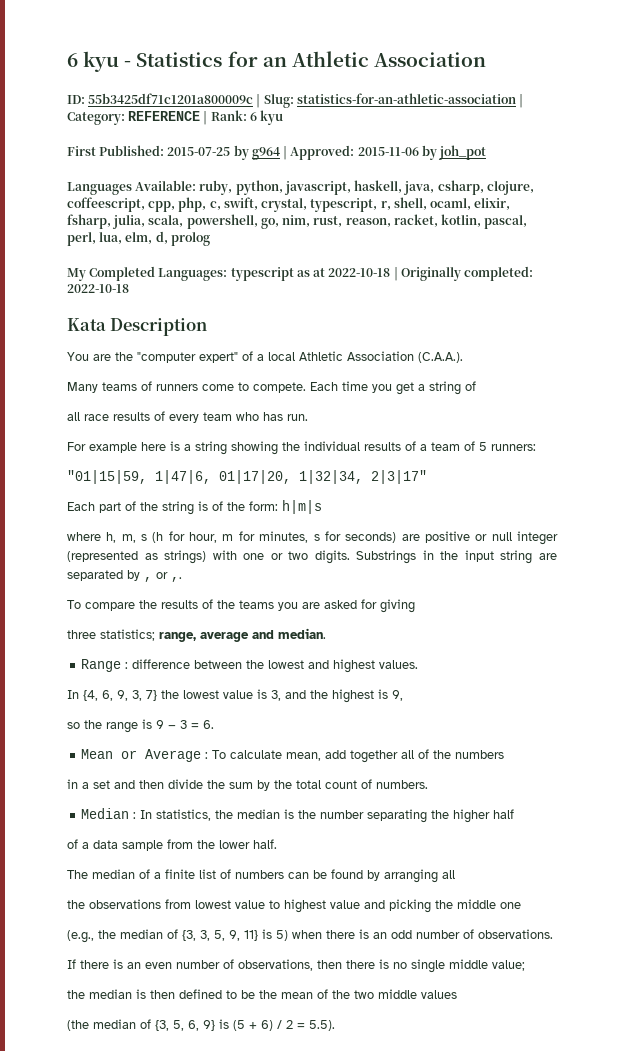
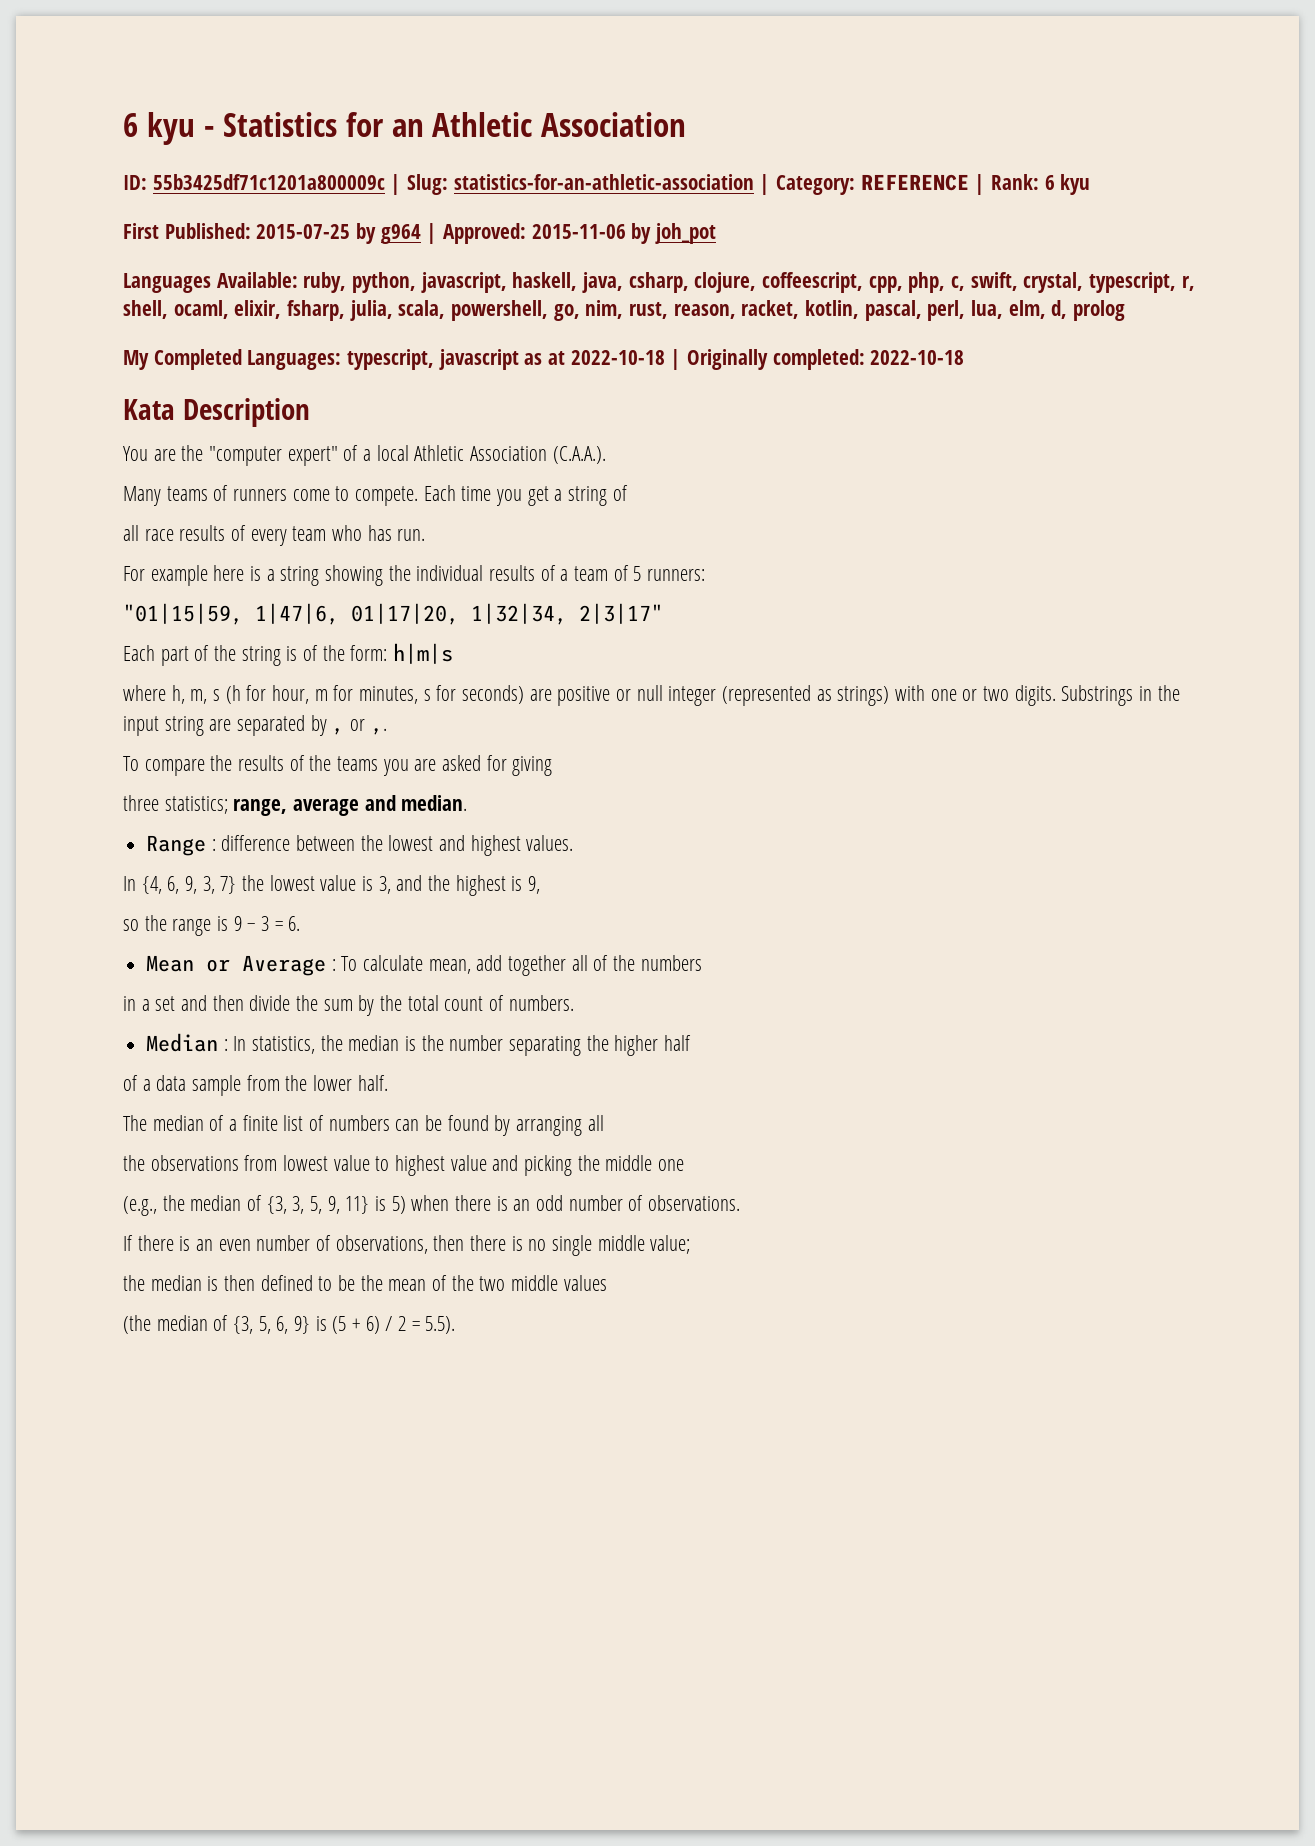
- My Completed Languages: typescript as at 2022-10-18 | Originally completed: 2022-10-18
+ My Completed Languages: typescript, javascript as at 2022-10-18 | Originally completed: 2022-10-18

